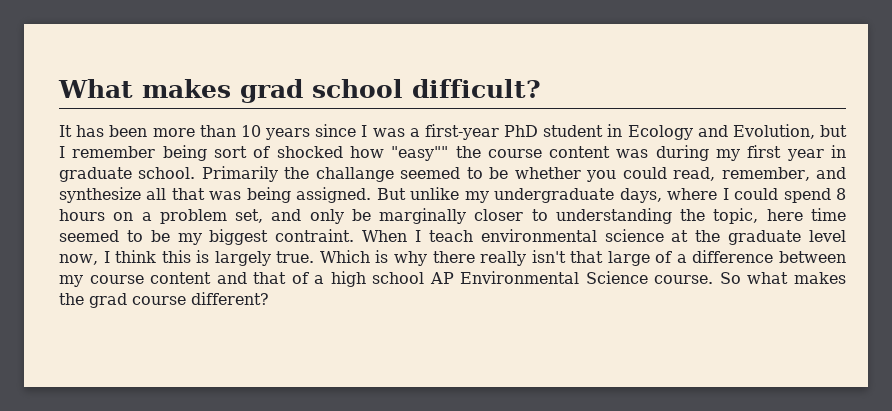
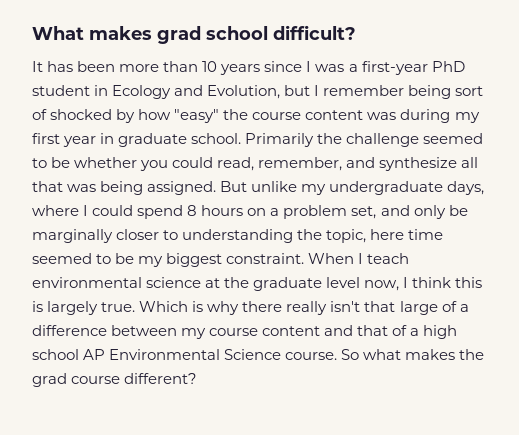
- It has been more than 10 years since I was a first-year PhD student in Ecology and Evolution, but I remember being sort of shocked how "easy"" the course content was during my first year in graduate school.
+ It has been more than 10 years since I was a first-year PhD student in Ecology and Evolution, but I remember being sort of shocked by how "easy" the course content was during my first year in graduate school.
- Primarily the challange seemed to be whether you could read, remember, and synthesize all that was being assigned.
+ Primarily the challenge seemed to be whether you could read, remember, and synthesize all that was being assigned.
- But unlike my undergraduate days, where I could spend 8 hours on a problem set, and only be marginally closer to understanding the topic, here time seemed to be my biggest contraint.
+ But unlike my undergraduate days, where I could spend 8 hours on a problem set, and only be marginally closer to understanding the topic, here time seemed to be my biggest constraint.

